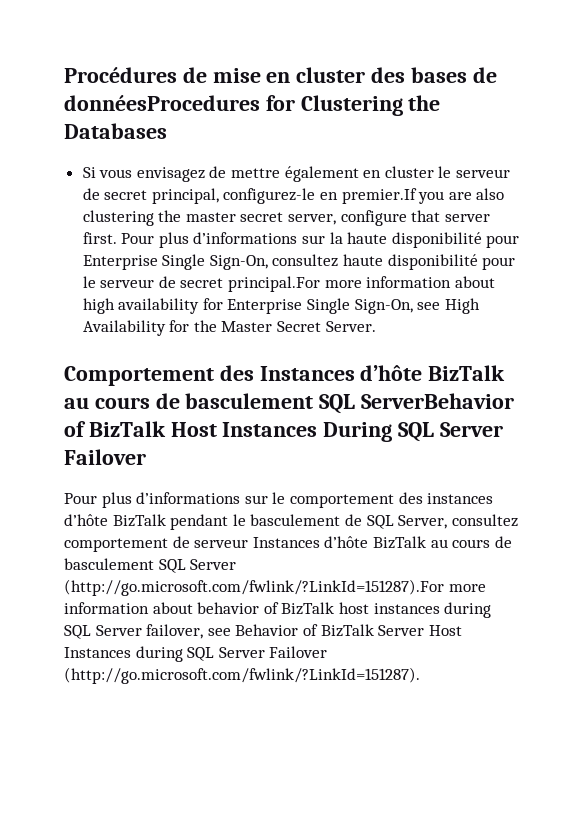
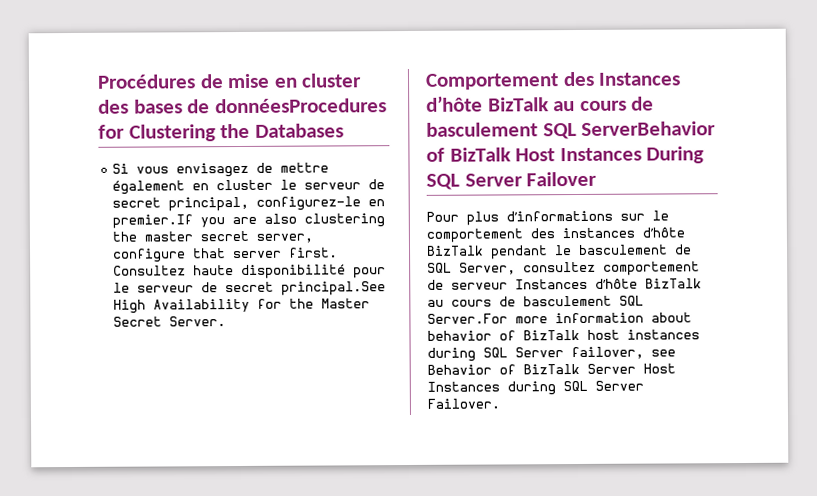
- Pour plus d’informations sur la haute disponibilité pour Enterprise Single Sign-On, consultez haute disponibilité pour le serveur de secret principal.For more information about high availability for Enterprise Single Sign-On, see High Availability for the Master Secret Server.
+ Consultez haute disponibilité pour le serveur de secret principal.See High Availability for the Master Secret Server.
- Pour plus d’informations sur le comportement des instances d’hôte BizTalk pendant le basculement de SQL Server, consultez comportement de serveur Instances d’hôte BizTalk au cours de basculement SQL Server (http://go.microsoft.com/fwlink/?LinkId=151287).For more information about behavior of BizTalk host instances during SQL Server failover, see Behavior of BizTalk Server Host Instances during SQL Server Failover (http://go.microsoft.com/fwlink/?LinkId=151287).
+ Pour plus d’informations sur le comportement des instances d’hôte BizTalk pendant le basculement de SQL Server, consultez comportement de serveur Instances d’hôte BizTalk au cours de basculement SQL Server.For more information about behavior of BizTalk host instances during SQL Server failover, see Behavior of BizTalk Server Host Instances during SQL Server Failover.

